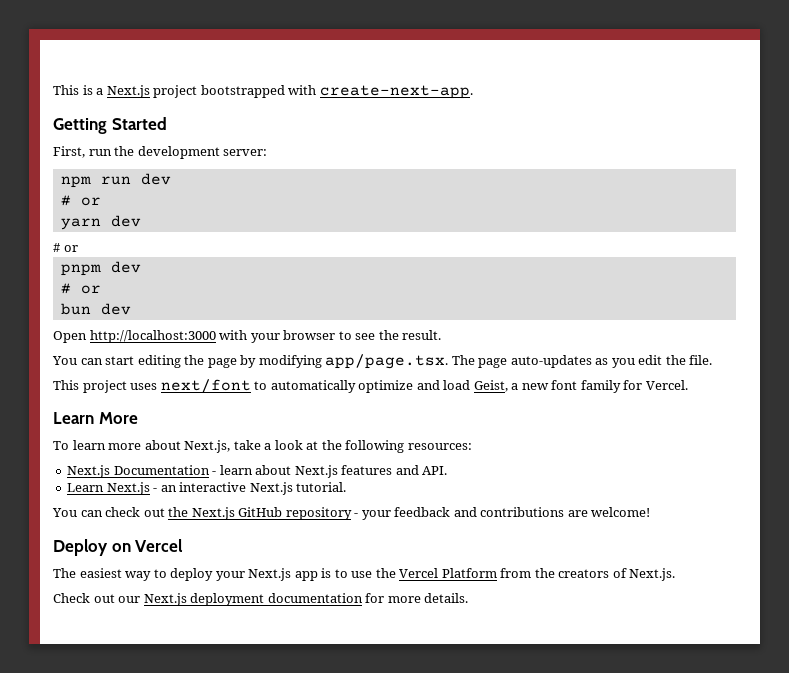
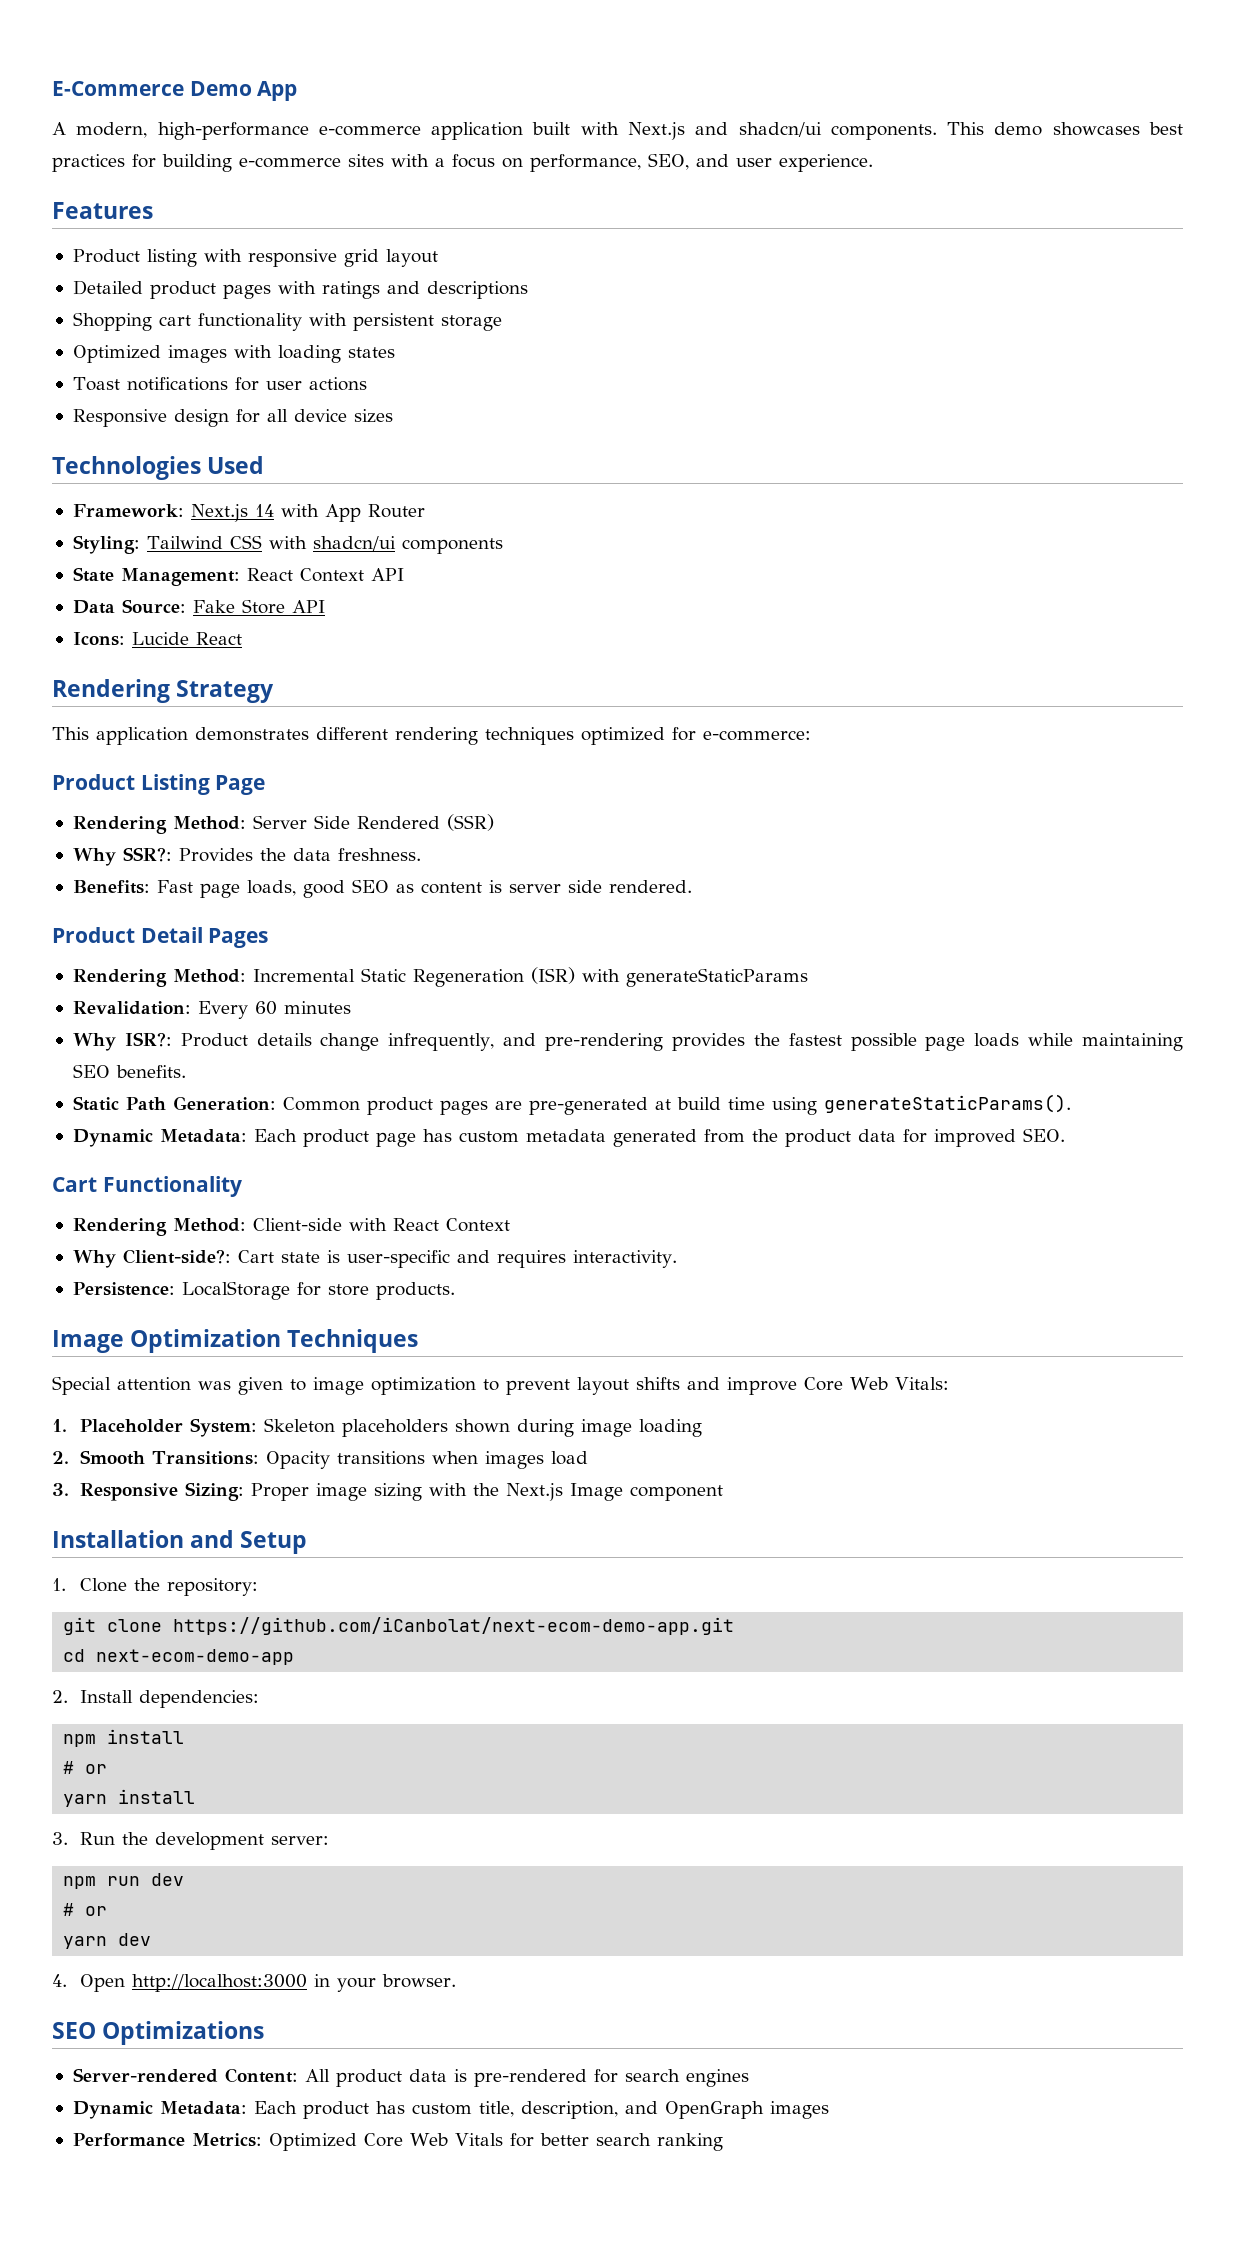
- This is a Next.js project bootstrapped with create-next-app.
- Getting Started
- First, run the development server:
+ E-Commerce Demo App
+ A modern, high-performance e-commerce application built with Next.js and shadcn/ui components. This demo showcases best practices for building e-commerce sites with a focus on performance, SEO, and user experience.
+ Features
+ Product listing with responsive grid layout
+ Detailed product pages with ratings and descriptions
+ Shopping cart functionality with persistent storage
+ Optimized images with loading states
+ Toast notifications for user actions
+ Responsive design for all device sizes
+ Technologies Used
+ Framework: Next.js 14 with App Router
+ Styling: Tailwind CSS with shadcn/ui components
+ State Management: React Context API
+ Data Source: Fake Store API
+ Icons: Lucide React
+ Rendering Strategy
+ This application demonstrates different rendering techniques optimized for e-commerce:
+ Product Listing Page
+ Rendering Method: Server Side Rendered (SSR)
+ Why SSR?: Provides the data freshness.
+ Benefits: Fast page loads, good SEO as content is server side rendered.
+ Product Detail Pages
+ Rendering Method: Incremental Static Regeneration (ISR) with generateStaticParams
+ Revalidation: Every 60 minutes
+ Why ISR?: Product details change infrequently, and pre-rendering provides the fastest possible page loads while maintaining SEO benefits.
+ Static Path Generation: Common product pages are pre-generated at build time using generateStaticParams().
+ Dynamic Metadata: Each product page has custom metadata generated from the product data for improved SEO.
+ Cart Functionality
+ Rendering Method: Client-side with React Context
+ Why Client-side?: Cart state is user-specific and requires interactivity.
+ Persistence: LocalStorage for store products.
+ Image Optimization Techniques
+ Special attention was given to image optimization to prevent layout shifts and improve Core Web Vitals:
+ 1. Placeholder System: Skeleton placeholders shown during image loading
+ 2. Smooth Transitions: Opacity transitions when images load
+ 3. Responsive Sizing: Proper image sizing with the Next.js Image component
+ Installation and Setup
+ 1. Clone the repository:
+ git clone https://github.com/iCanbolat/next-ecom-demo-app.git
+ cd next-ecom-demo-app
+ 2. Install dependencies:
+ npm install
+ # or
+ yarn install
+ 3. Run the development server:
  yarn dev
- # or
- pnpm dev
- # or
- bun dev
- Open http://localhost:3000 with your browser to see the result.
- You can start editing the page by modifying app/page.tsx. The page auto-updates as you edit the file.
- This project uses next/font to automatically optimize and load Geist, a new font family for Vercel.
- Learn More
- To learn more about Next.js, take a look at the following resources:
- Next.js Documentation - learn about Next.js features and API.
- Learn Next.js - an interactive Next.js tutorial.
- You can check out the Next.js GitHub repository - your feedback and contributions are welcome!
- Deploy on Vercel
- The easiest way to deploy your Next.js app is to use the Vercel Platform from the creators of Next.js.
- Check out our Next.js deployment documentation for more details.
+ 4. Open http://localhost:3000 in your browser.
+ SEO Optimizations
+ Server-rendered Content: All product data is pre-rendered for search engines
+ Dynamic Metadata: Each product has custom title, description, and OpenGraph images
+ Performance Metrics: Optimized Core Web Vitals for better search ranking

